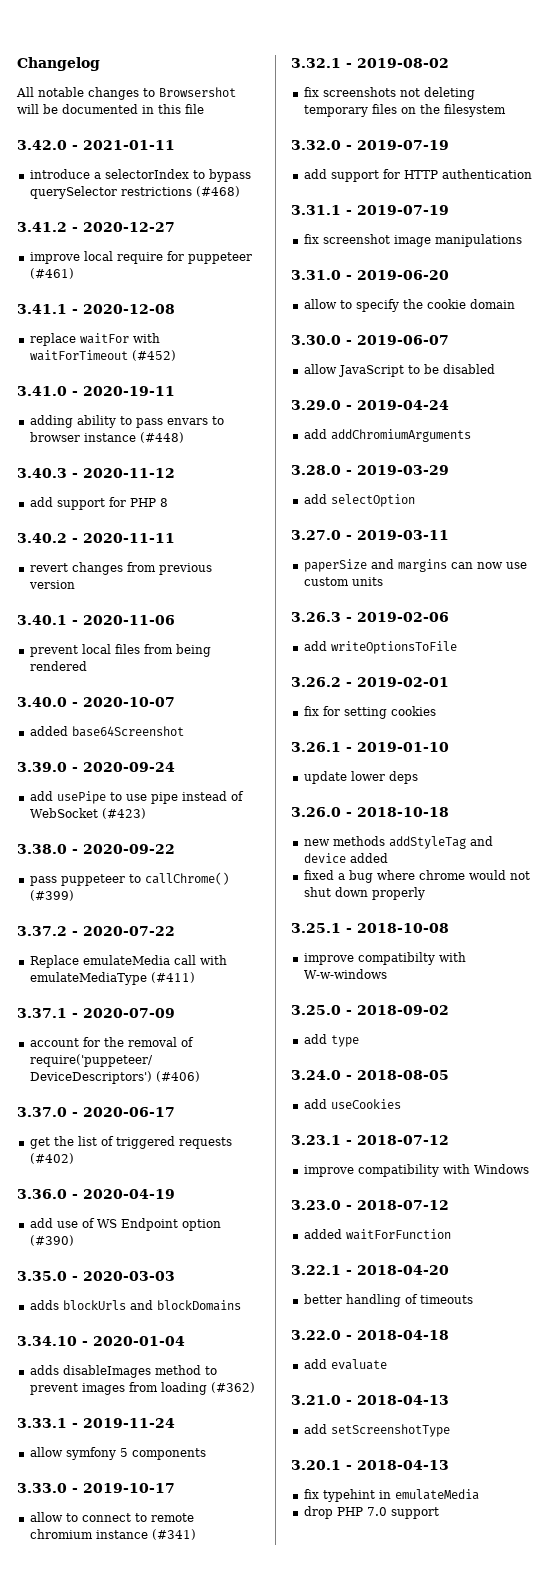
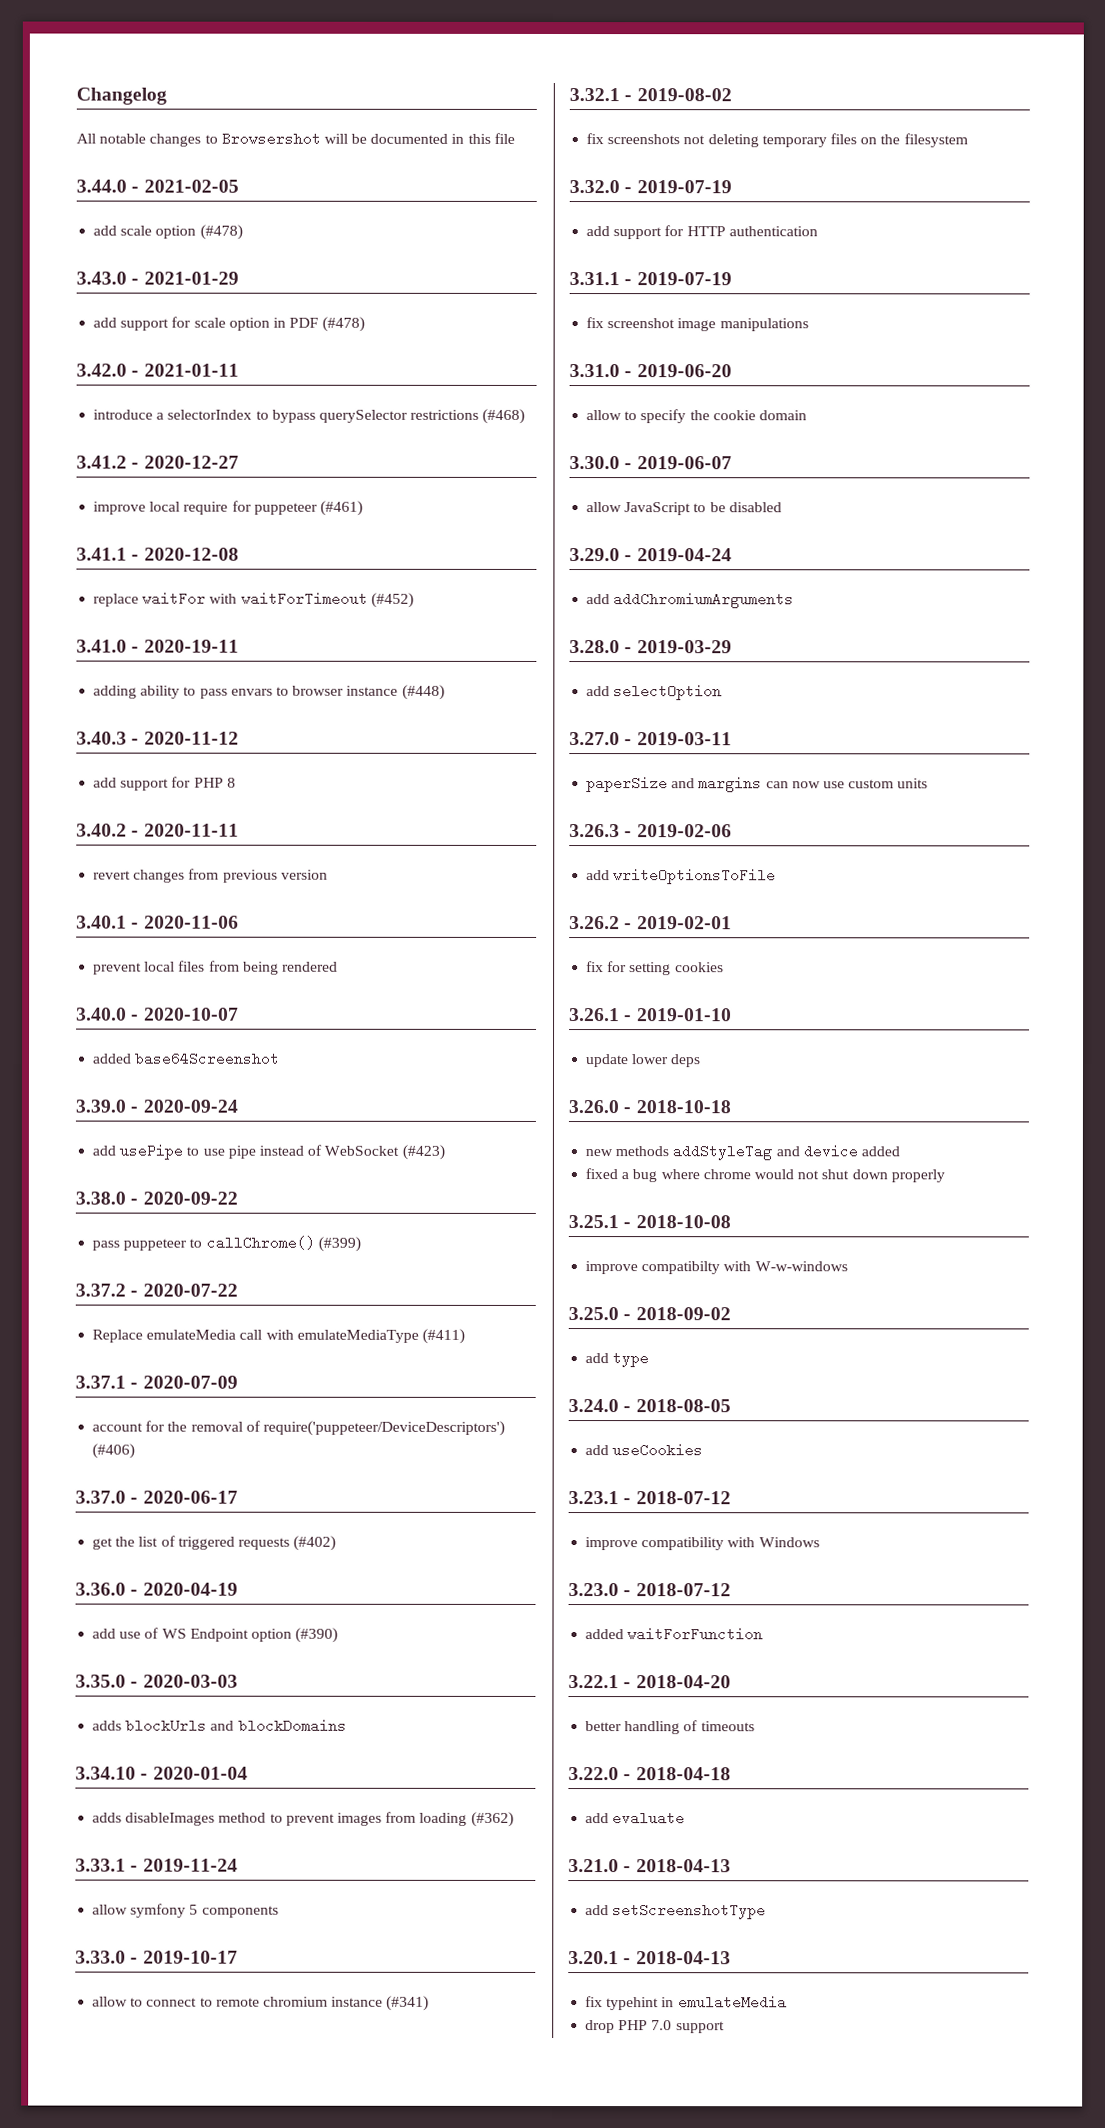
+ 3.44.0 - 2021-02-05
+ add scale option (#478)
+ 3.43.0 - 2021-01-29
+ add support for scale option in PDF (#478)

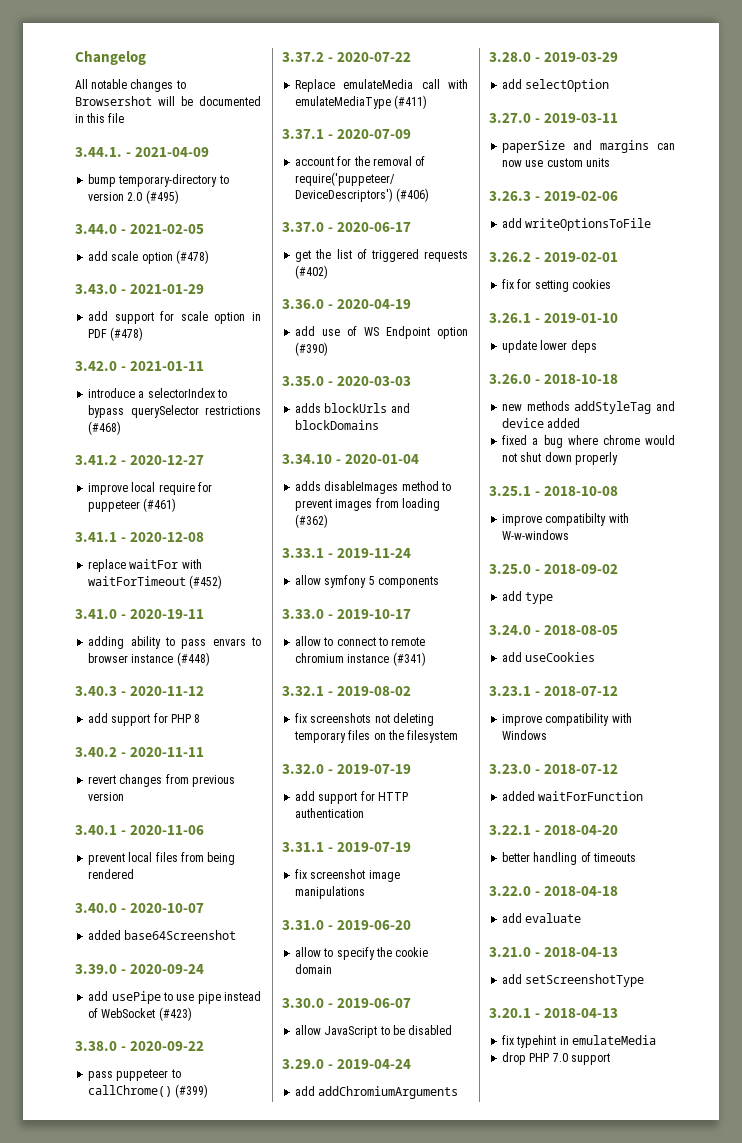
+ 3.44.1. - 2021-04-09
+ bump temporary-directory to version 2.0 (#495)

